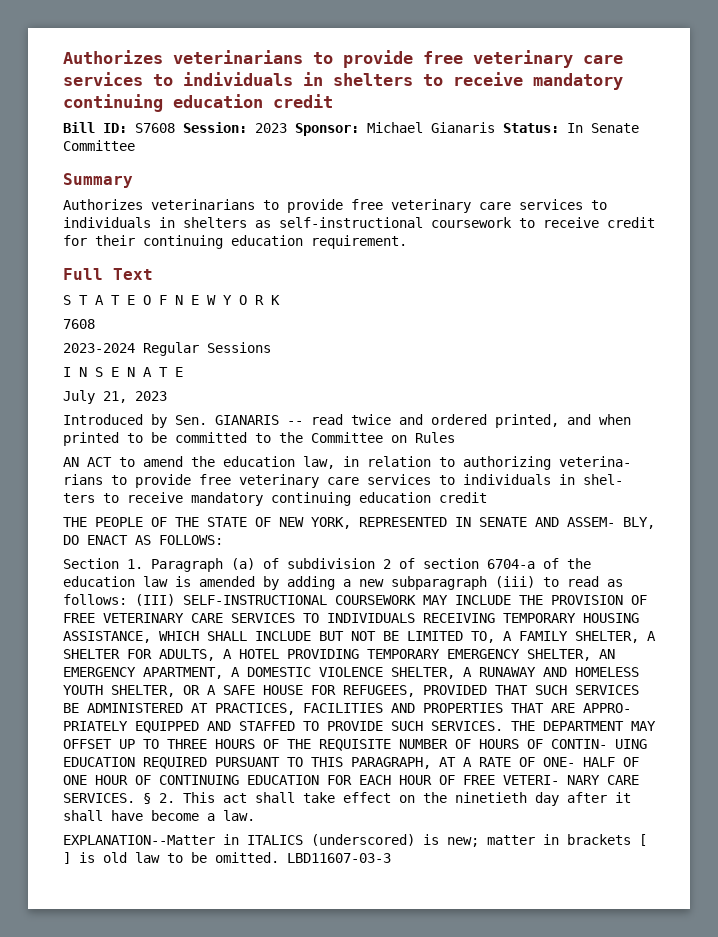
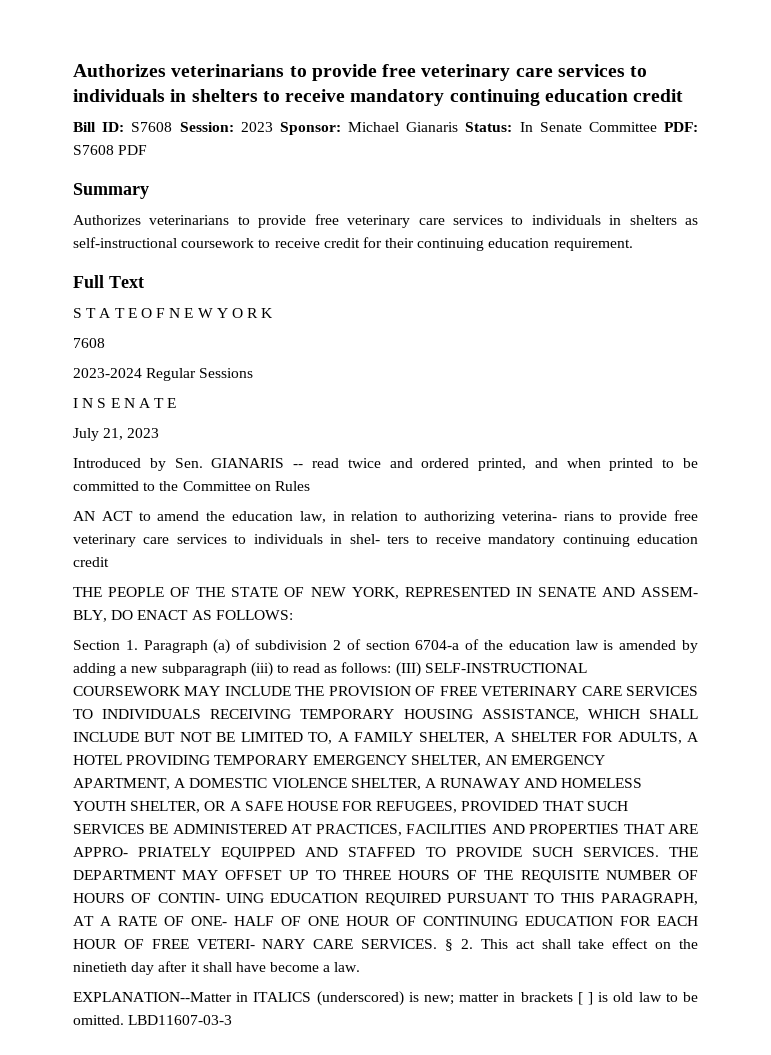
- Bill ID: S7608 Session: 2023 Sponsor: Michael Gianaris Status: In Senate Committee
+ Bill ID: S7608 Session: 2023 Sponsor: Michael Gianaris Status: In Senate Committee PDF: S7608 PDF

